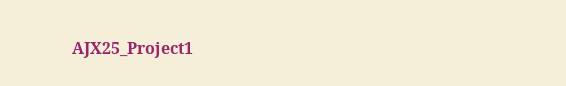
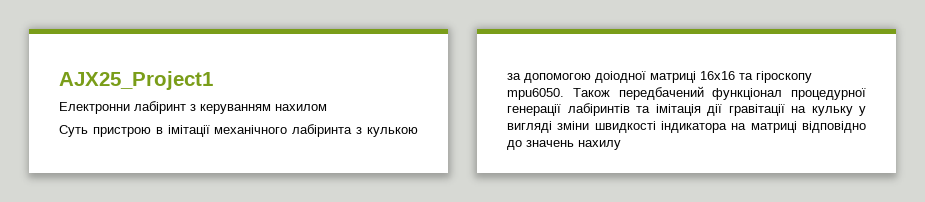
+ Електронни лабіринт з керуванням нахилом
+ Суть пристрою в імітації механічного лабіринта з кулькою за допомогою доіодної матриці 16х16 та гіроскопу mpu6050. Також передбачений функціонал процедурної генерації лабіринтів та імітація дії гравітації на кульку у вигляді зміни швидкості індикатора на матриці відповідно до значень нахилу

